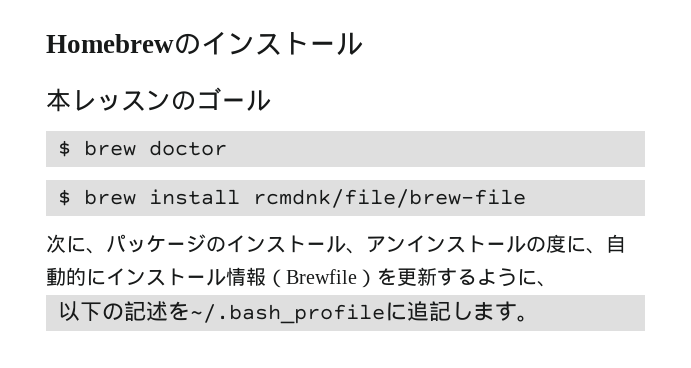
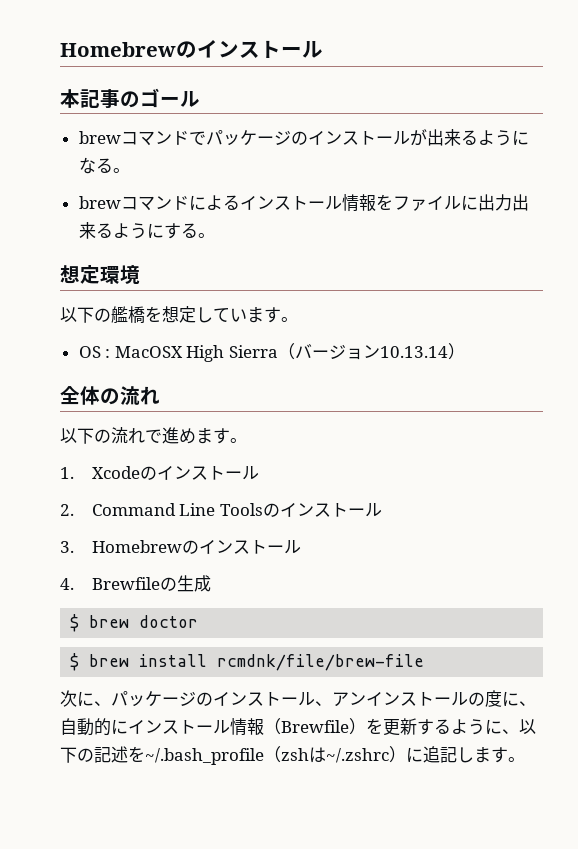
- 本レッスンのゴール
+ 本記事のゴール
+ brewコマンドでパッケージのインストールが出来るようになる。
+ brewコマンドによるインストール情報をファイルに出力出来るようにする。
+ 想定環境
+ 以下の艦橋を想定しています。
+ OS : MacOSX High Sierra（バージョン10.13.14）
+ 全体の流れ
+ 以下の流れで進めます。
+ 1. Xcodeのインストール
+ 2. Command Line Toolsのインストール
+ 3. Homebrewのインストール
+ 4. Brewfileの生成
- 次に、パッケージのインストール、アンインストールの度に、自動的にインストール情報（Brewfile）を更新するように、
- 以下の記述を~/.bash_profileに追記します。
+ 次に、パッケージのインストール、アンインストールの度に、自動的にインストール情報（Brewfile）を更新するように、以下の記述を~/.bash_profile（zshは~/.zshrc）に追記します。

